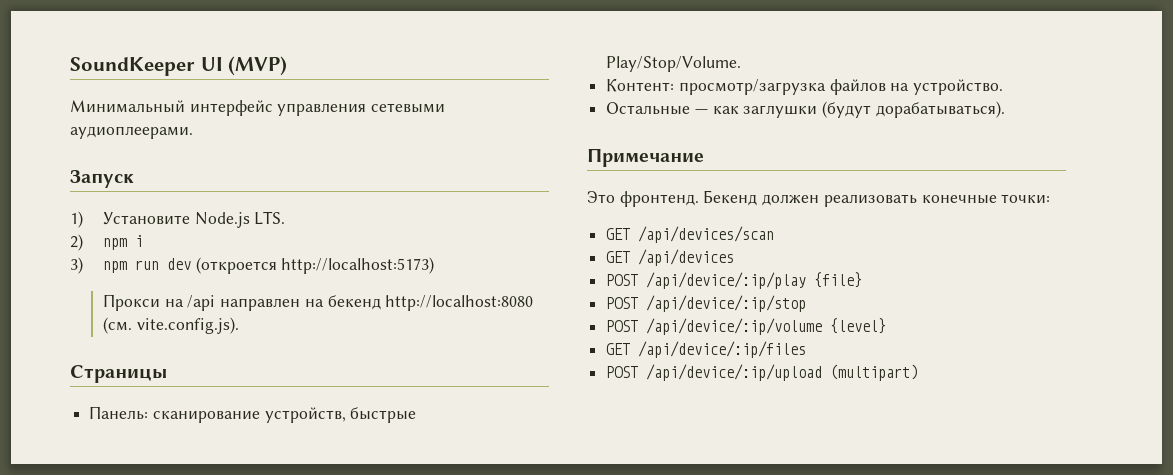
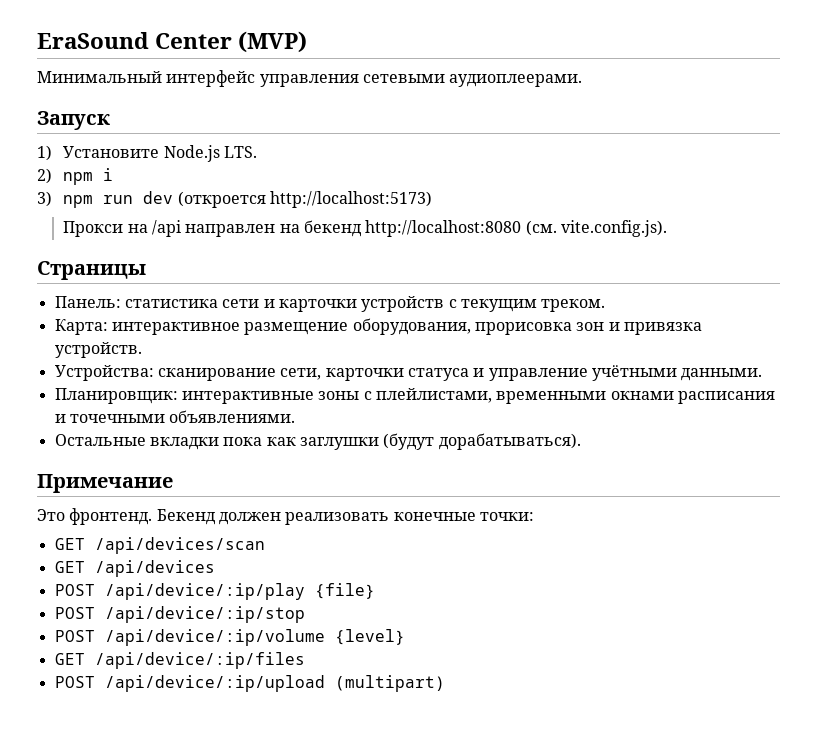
- SoundKeeper UI (MVP)
+ EraSound Center (MVP)
- Панель: сканирование устройств, быстрые Play/Stop/Volume.
- Контент: просмотр/загрузка файлов на устройство.
+ Панель: статистика сети и карточки устройств с текущим треком.
+ Карта: интерактивное размещение оборудования, прорисовка зон и привязка устройств.
+ Устройства: сканирование сети, карточки статуса и управление учётными данными.
+ Планировщик: интерактивные зоны с плейлистами, временными окнами расписания и точечными объявлениями.
- Остальные — как заглушки (будут дорабатываться).
+ Остальные вкладки пока как заглушки (будут дорабатываться).

